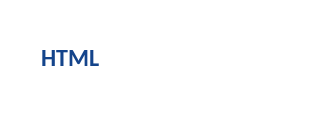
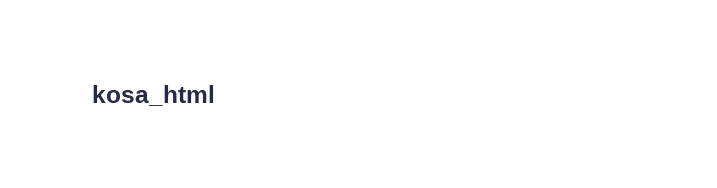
- HTML
+ kosa_html

